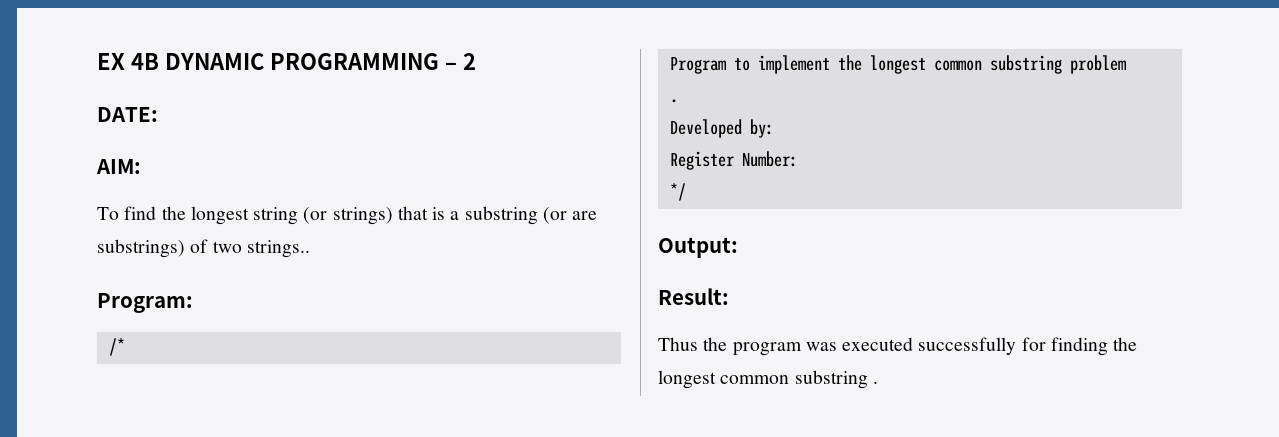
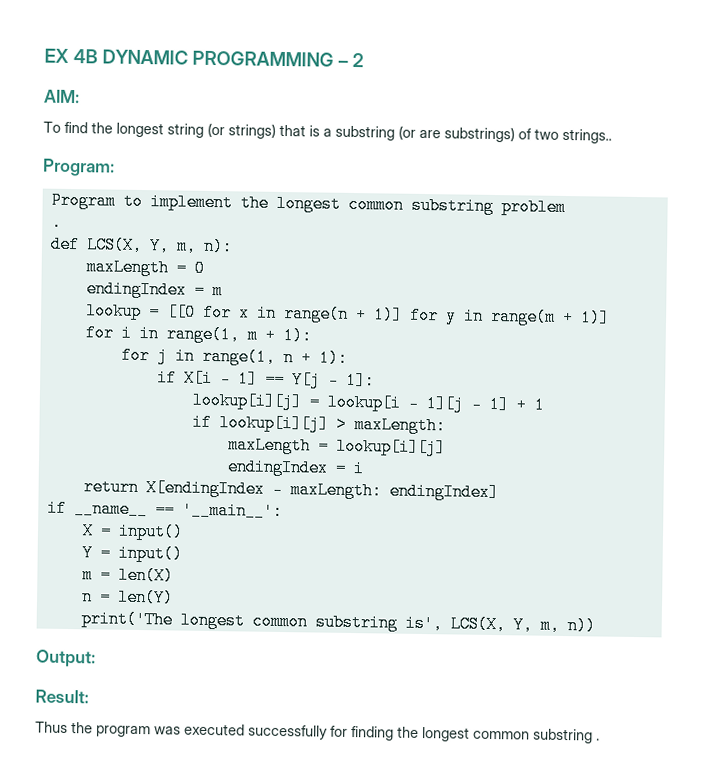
- DATE:
- /*
- Developed by:
- Register Number:
- */
+ def LCS(X, Y, m, n):
+ maxLength = 0
+ endingIndex = m
+ lookup = [[0 for x in range(n + 1)] for y in range(m + 1)]
+ for i in range(1, m + 1):
+ for j in range(1, n + 1):
+ if X[i - 1] == Y[j - 1]:
+ lookup[i][j] = lookup[i - 1][j - 1] + 1
+ if lookup[i][j] > maxLength:
+ maxLength = lookup[i][j]
+ endingIndex = i
+ return X[endingIndex - maxLength: endingIndex]
+ if __name__ == '__main__':
+ X = input()
+ Y = input()
+ m = len(X)
+ n = len(Y)
+ print('The longest common substring is', LCS(X, Y, m, n))

